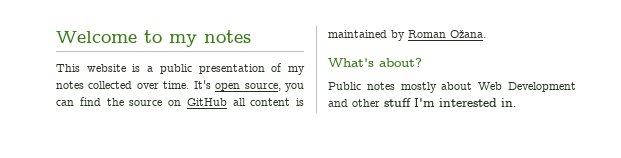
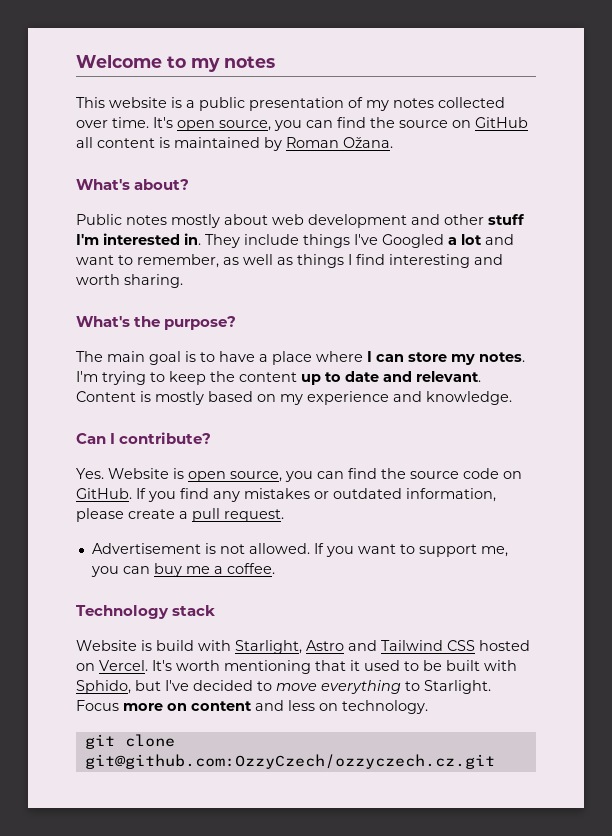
- Public notes mostly about Web Development and other stuff I'm interested in.
+ Public notes mostly about web development and other stuff I'm interested in.
+ They include things I've Googled a lot and want to remember, as well as things I find interesting and worth sharing.
+ What's the purpose?
+ The main goal is to have a place where I can store my notes. I'm trying to keep the content up to date and relevant. Content is mostly based on my experience and knowledge.
+ Can I contribute?
+ Yes. Website is open source, you can find the source code on GitHub. If you find any mistakes or outdated information, please create a pull request.
+ Advertisement is not allowed. If you want to support me, you can buy me a coffee.
+ Technology stack
+ Website is build with Starlight, Astro and Tailwind CSS hosted on Vercel. It's worth mentioning that it used to be built with Sphido, but I've decided to move everything to Starlight. Focus more on content and less on technology.
+ git clone git@github.com:OzzyCzech/ozzyczech.cz.git

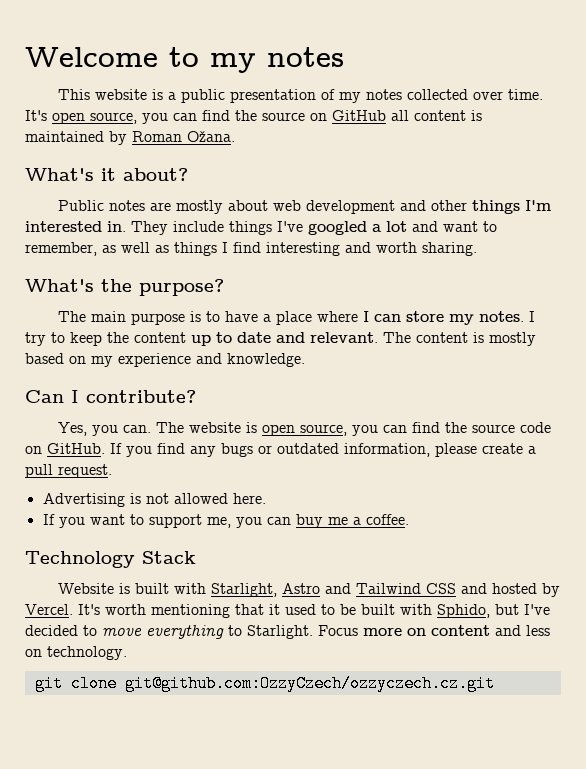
- What's about?
+ What's it about?
- Public notes mostly about web development and other stuff I'm interested in.
+ Public notes are mostly about web development and other things I'm interested in.
- They include things I've Googled a lot and want to remember, as well as things I find interesting and worth sharing.
+ They include things I've googled a lot and want to remember, as well as things I find interesting and worth sharing.
- The main goal is to have a place where I can store my notes.
+ The main purpose is to have a place where I can store my notes.
- I'm trying to keep the content up to date and relevant.
+ I try to keep the content up to date and relevant.
- Content is mostly based on my experience and knowledge.
+ The content is mostly based on my experience and knowledge.
- Yes. Website is open source, you can find the source code on GitHub.
+ Yes, you can. The website is open source, you can find the source code on GitHub.
- If you find any mistakes or outdated information, please create a pull request.
+ If you find any bugs or outdated information, please create a pull request.
- Advertisement is not allowed. If you want to support me, you can buy me a coffee.
+ Advertising is not allowed here.
+ If you want to support me, you can buy me a coffee.
- Technology stack
- Website is build with Starlight, Astro and Tailwind CSS hosted on Vercel.
+ Technology Stack
+ Website is built with Starlight, Astro and Tailwind CSS and hosted by Vercel.

